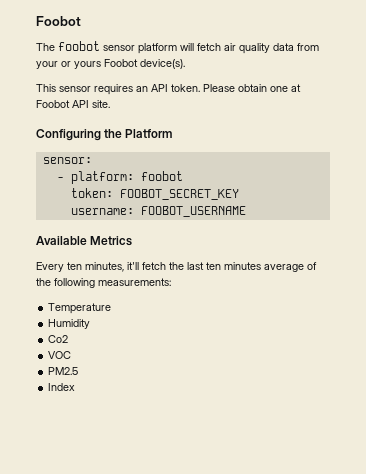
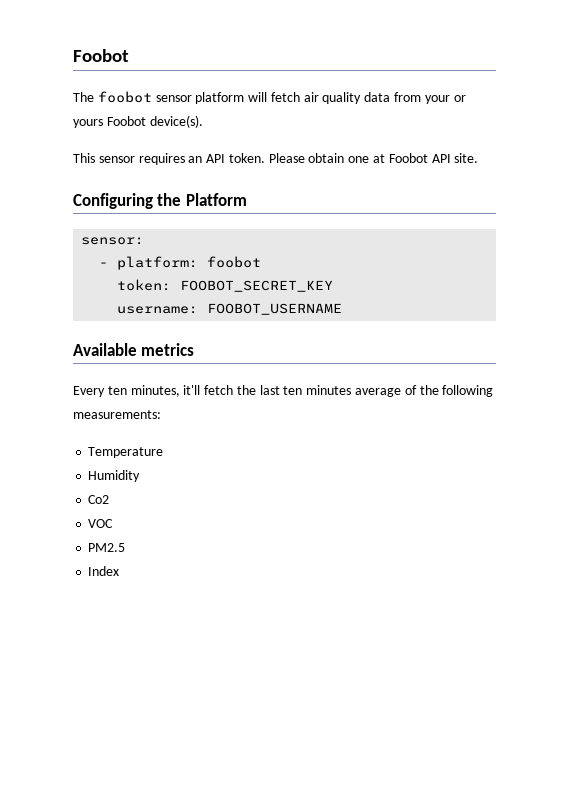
- Available Metrics
+ Available metrics

